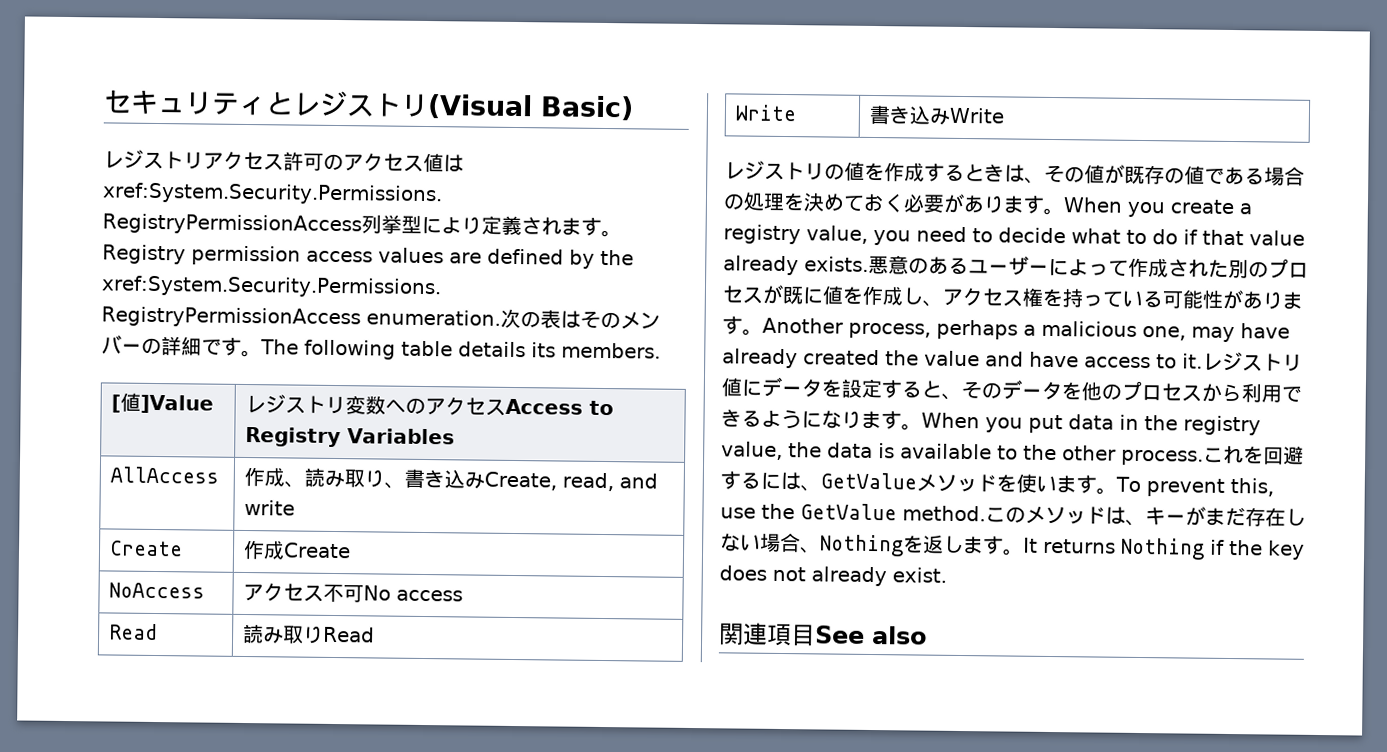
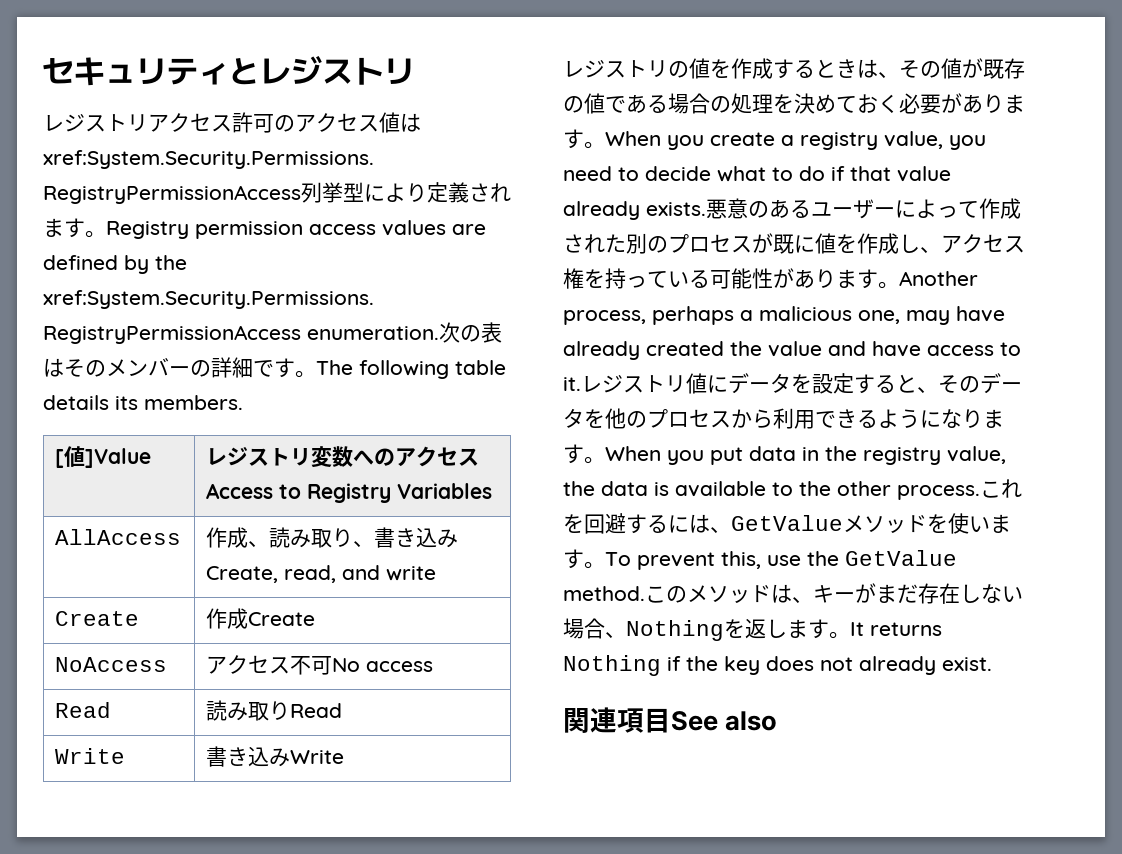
- セキュリティとレジストリ(Visual Basic)
+ セキュリティとレジストリ

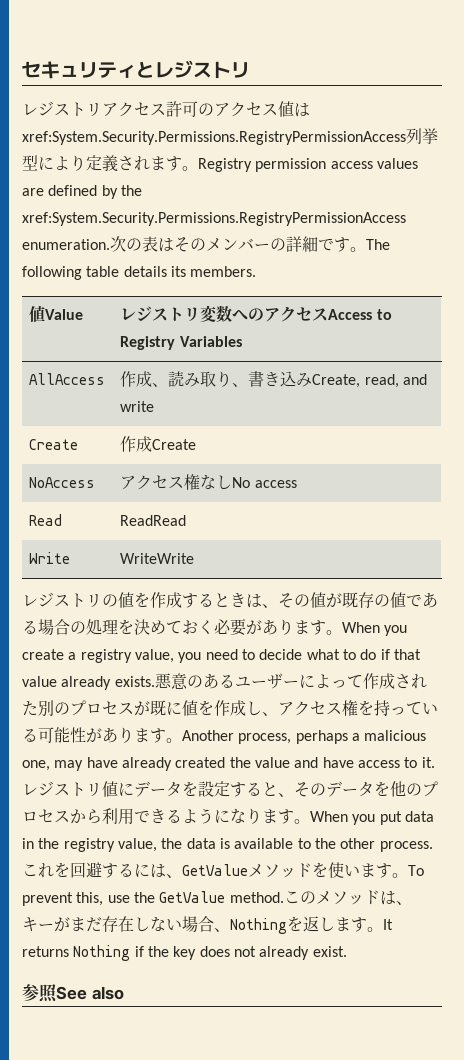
- [値]Value | レジストリ変数へのアクセスAccess to Registry Variables
+ 値Value | レジストリ変数へのアクセスAccess to Registry Variables
- NoAccess | アクセス不可No access
+ NoAccess | アクセス権なしNo access
- Read | 読み取りRead
- Write | 書き込みWrite
+ Read | ReadRead
+ Write | WriteWrite
- 関連項目See also
+ 参照See also

